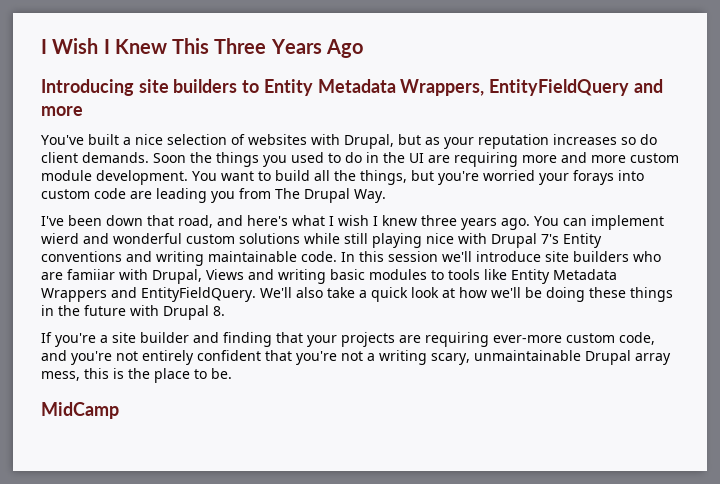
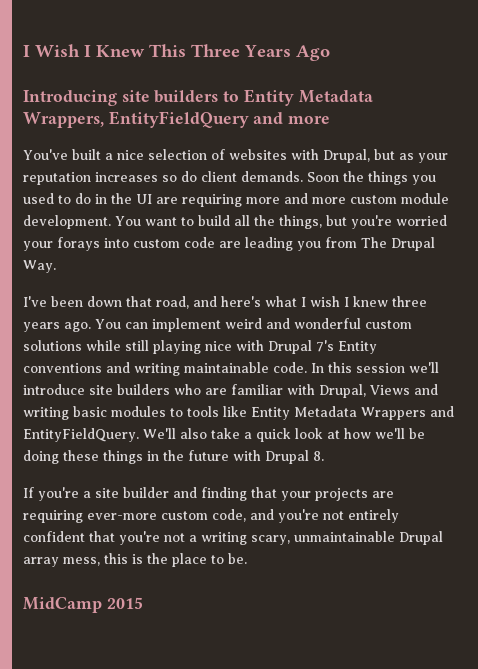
- You can implement wierd and wonderful custom solutions while still playing nice with Drupal 7's Entity conventions and writing maintainable code.
+ You can implement weird and wonderful custom solutions while still playing nice with Drupal 7's Entity conventions and writing maintainable code.
- In this session we'll introduce site builders who are famiiar with Drupal, Views and writing basic modules to tools like Entity Metadata Wrappers and EntityFieldQuery.
+ In this session we'll introduce site builders who are familiar with Drupal, Views and writing basic modules to tools like Entity Metadata Wrappers and EntityFieldQuery.
- MidCamp
+ MidCamp 2015

